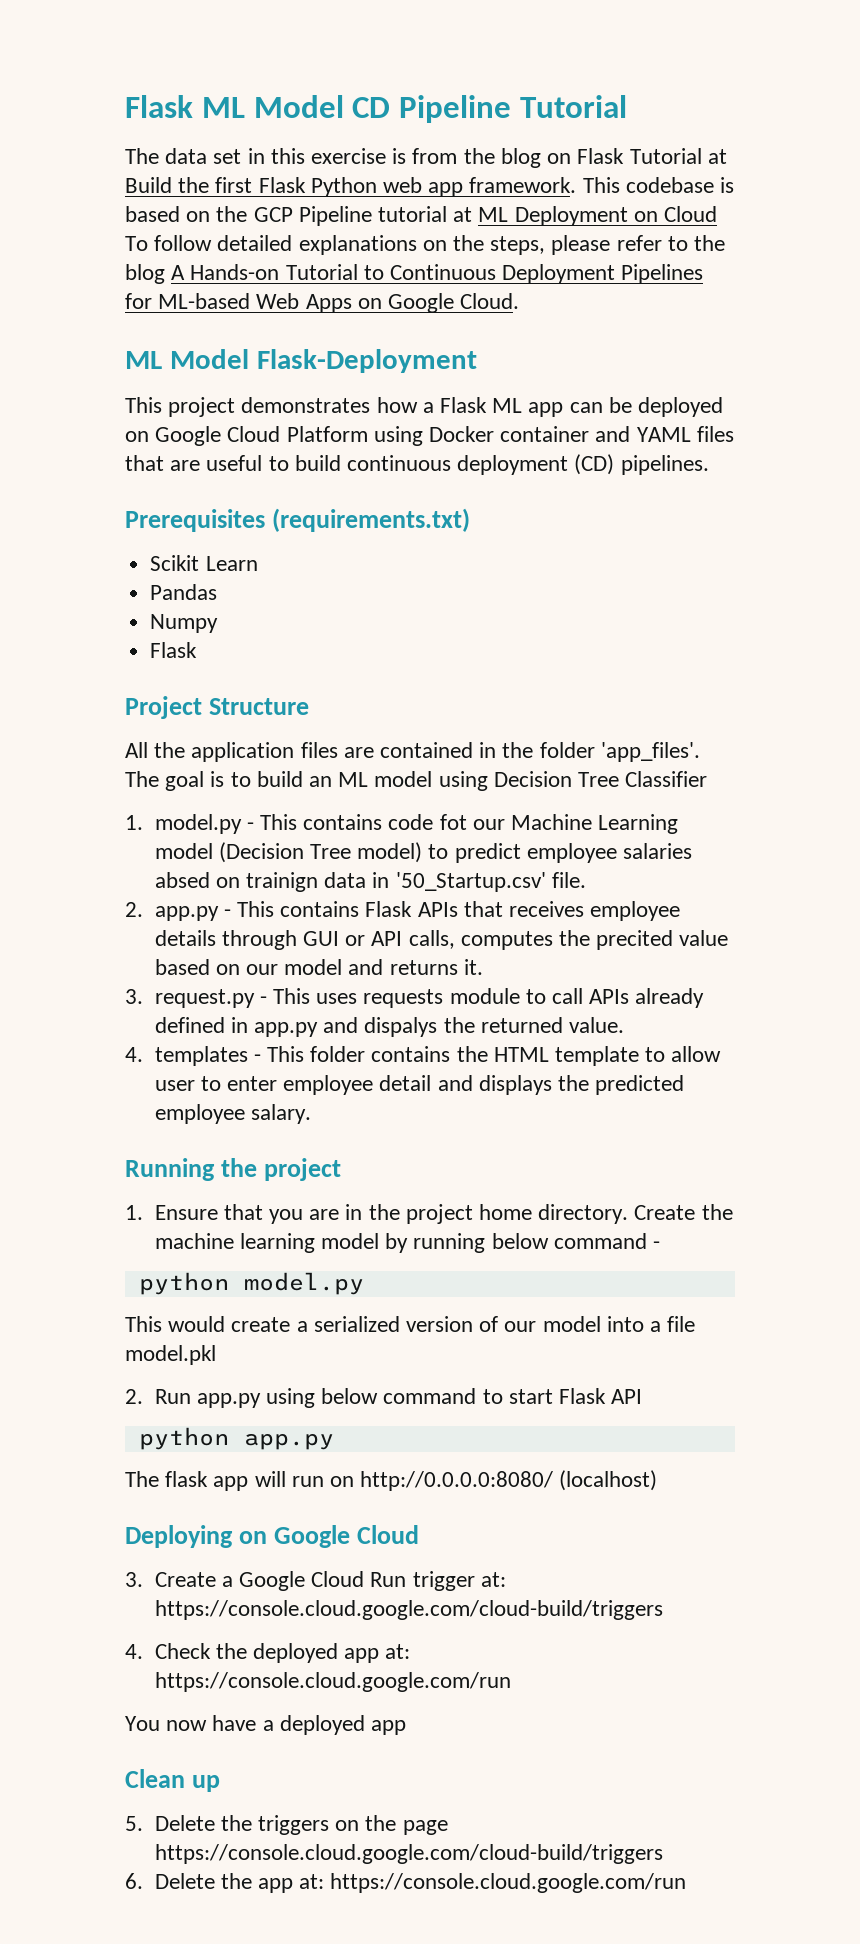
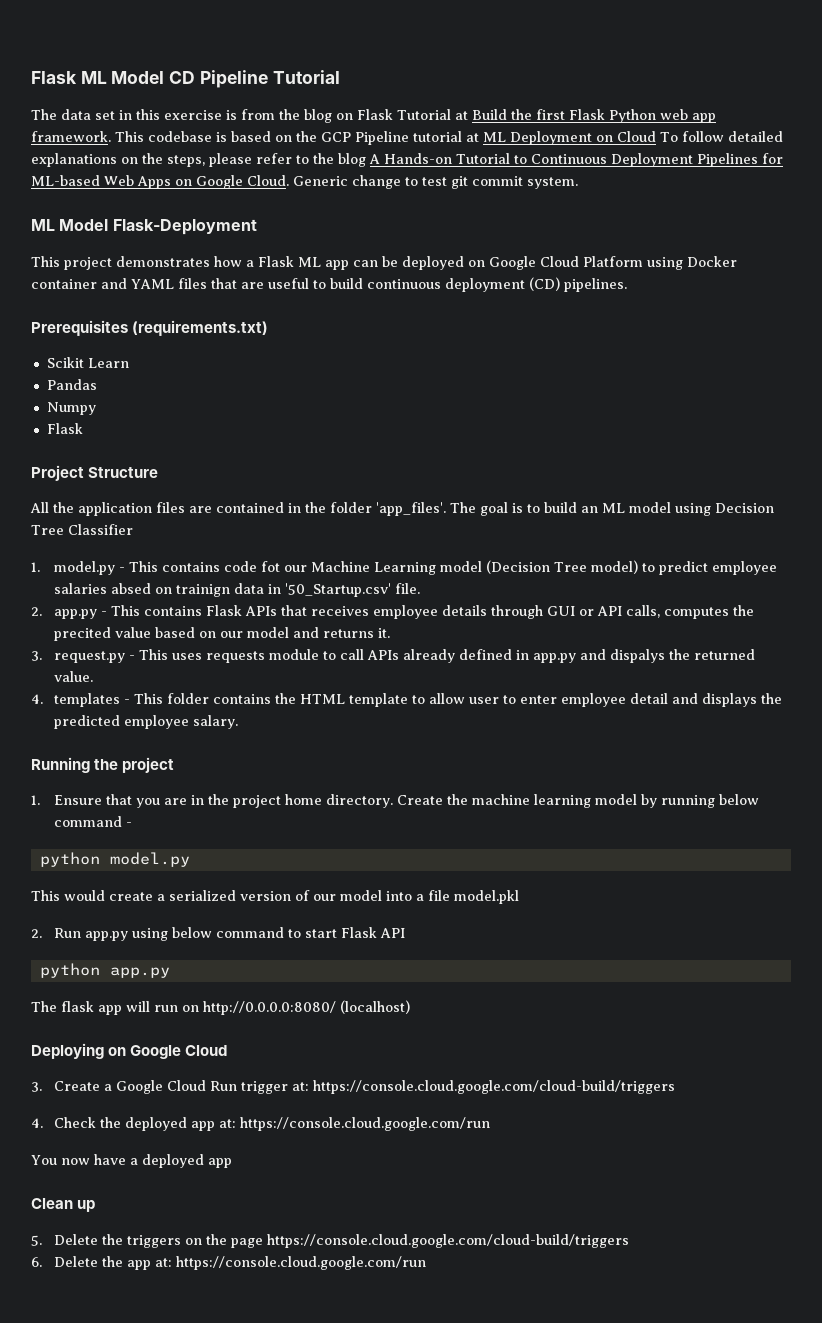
+ Generic change to test git commit system.

